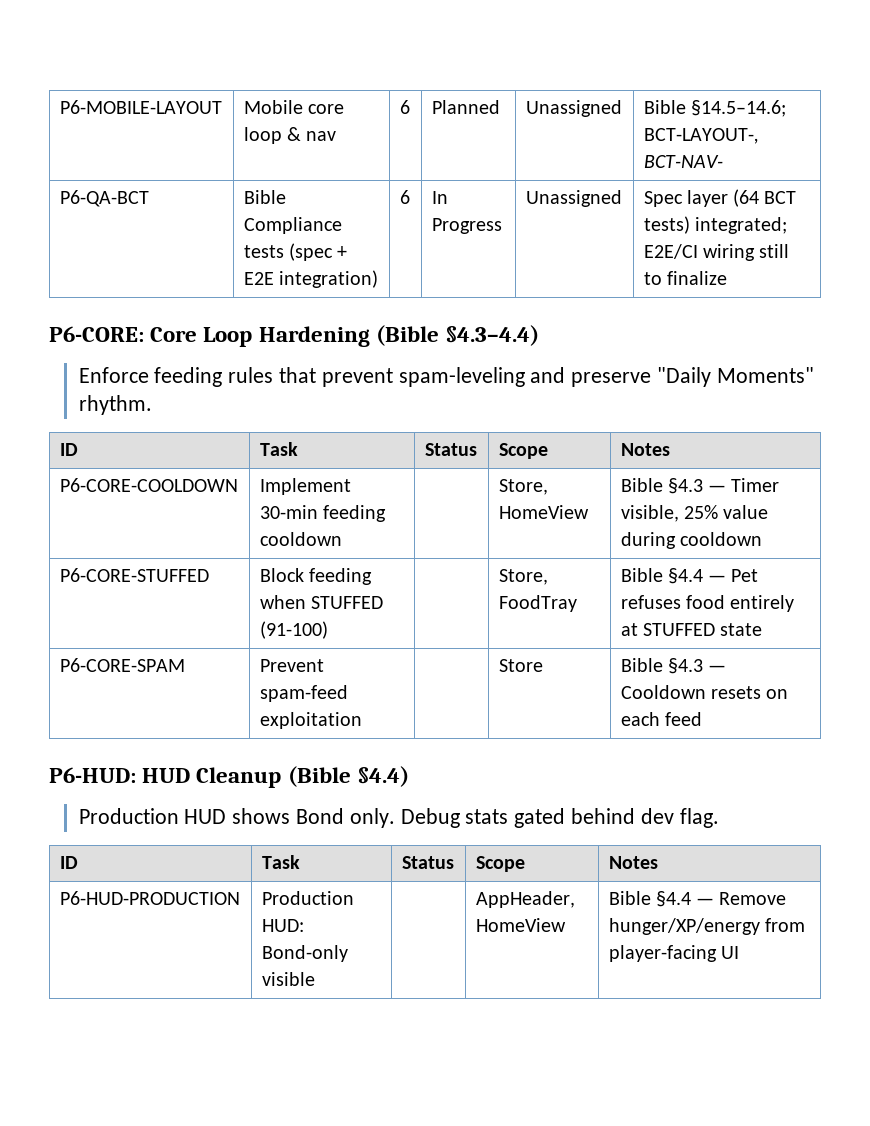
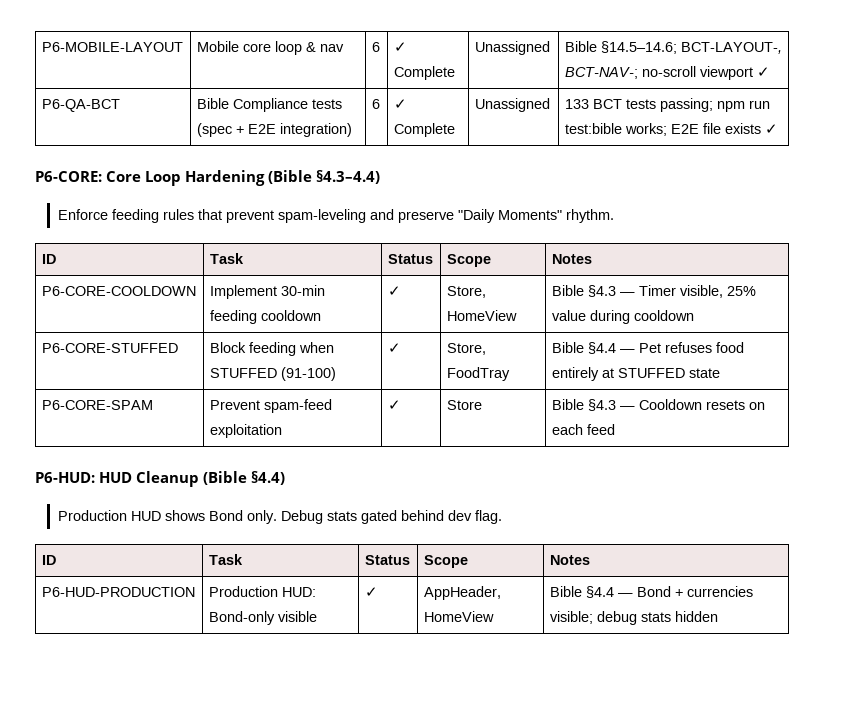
- P6-MOBILE-LAYOUT | Mobile core loop & nav | 6 | Planned | Unassigned | Bible §14.5–14.6; BCT-LAYOUT-, BCT-NAV-
+ P6-MOBILE-LAYOUT | Mobile core loop & nav | 6 | ✓ Complete | Unassigned | Bible §14.5–14.6; BCT-LAYOUT-, BCT-NAV-; no-scroll viewport ✓
- P6-QA-BCT | Bible Compliance tests (spec + E2E integration) | 6 | In Progress | Unassigned | Spec layer (64 BCT tests) integrated; E2E/CI wiring still to finalize
+ P6-QA-BCT | Bible Compliance tests (spec + E2E integration) | 6 | ✓ Complete | Unassigned | 133 BCT tests passing; npm run test:bible works; E2E file exists ✓
- P6-CORE-COOLDOWN | Implement 30-min feeding cooldown | | Store, HomeView | Bible §4.3 — Timer visible, 25% value during cooldown
+ P6-CORE-COOLDOWN | Implement 30-min feeding cooldown | ✓ | Store, HomeView | Bible §4.3 — Timer visible, 25% value during cooldown
- P6-CORE-STUFFED | Block feeding when STUFFED (91-100) | | Store, FoodTray | Bible §4.4 — Pet refuses food entirely at STUFFED state
+ P6-CORE-STUFFED | Block feeding when STUFFED (91-100) | ✓ | Store, FoodTray | Bible §4.4 — Pet refuses food entirely at STUFFED state
- P6-CORE-SPAM | Prevent spam-feed exploitation | | Store | Bible §4.3 — Cooldown resets on each feed
+ P6-CORE-SPAM | Prevent spam-feed exploitation | ✓ | Store | Bible §4.3 — Cooldown resets on each feed
- P6-HUD-PRODUCTION | Production HUD: Bond-only visible | | AppHeader, HomeView | Bible §4.4 — Remove hunger/XP/energy from player-facing UI
+ P6-HUD-PRODUCTION | Production HUD: Bond-only visible | ✓ | AppHeader, HomeView | Bible §4.4 — Bond + currencies visible; debug stats hidden

